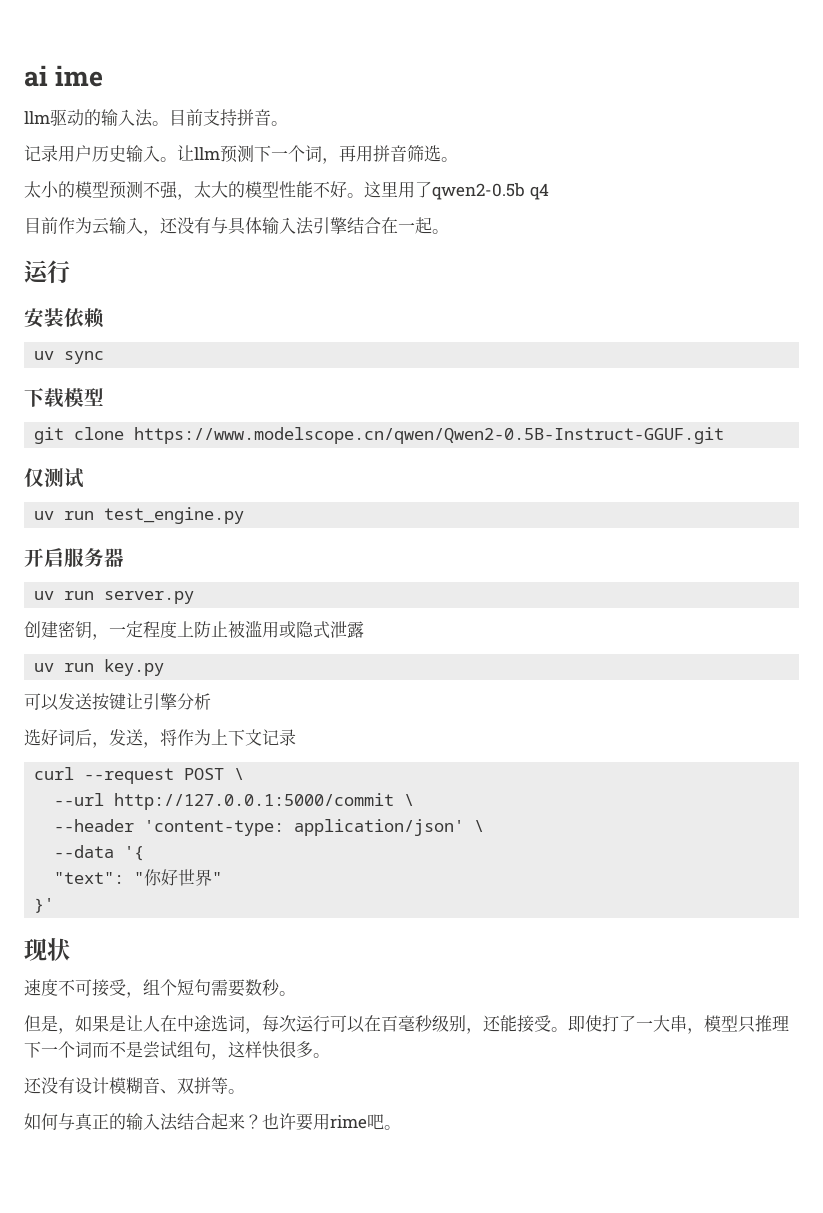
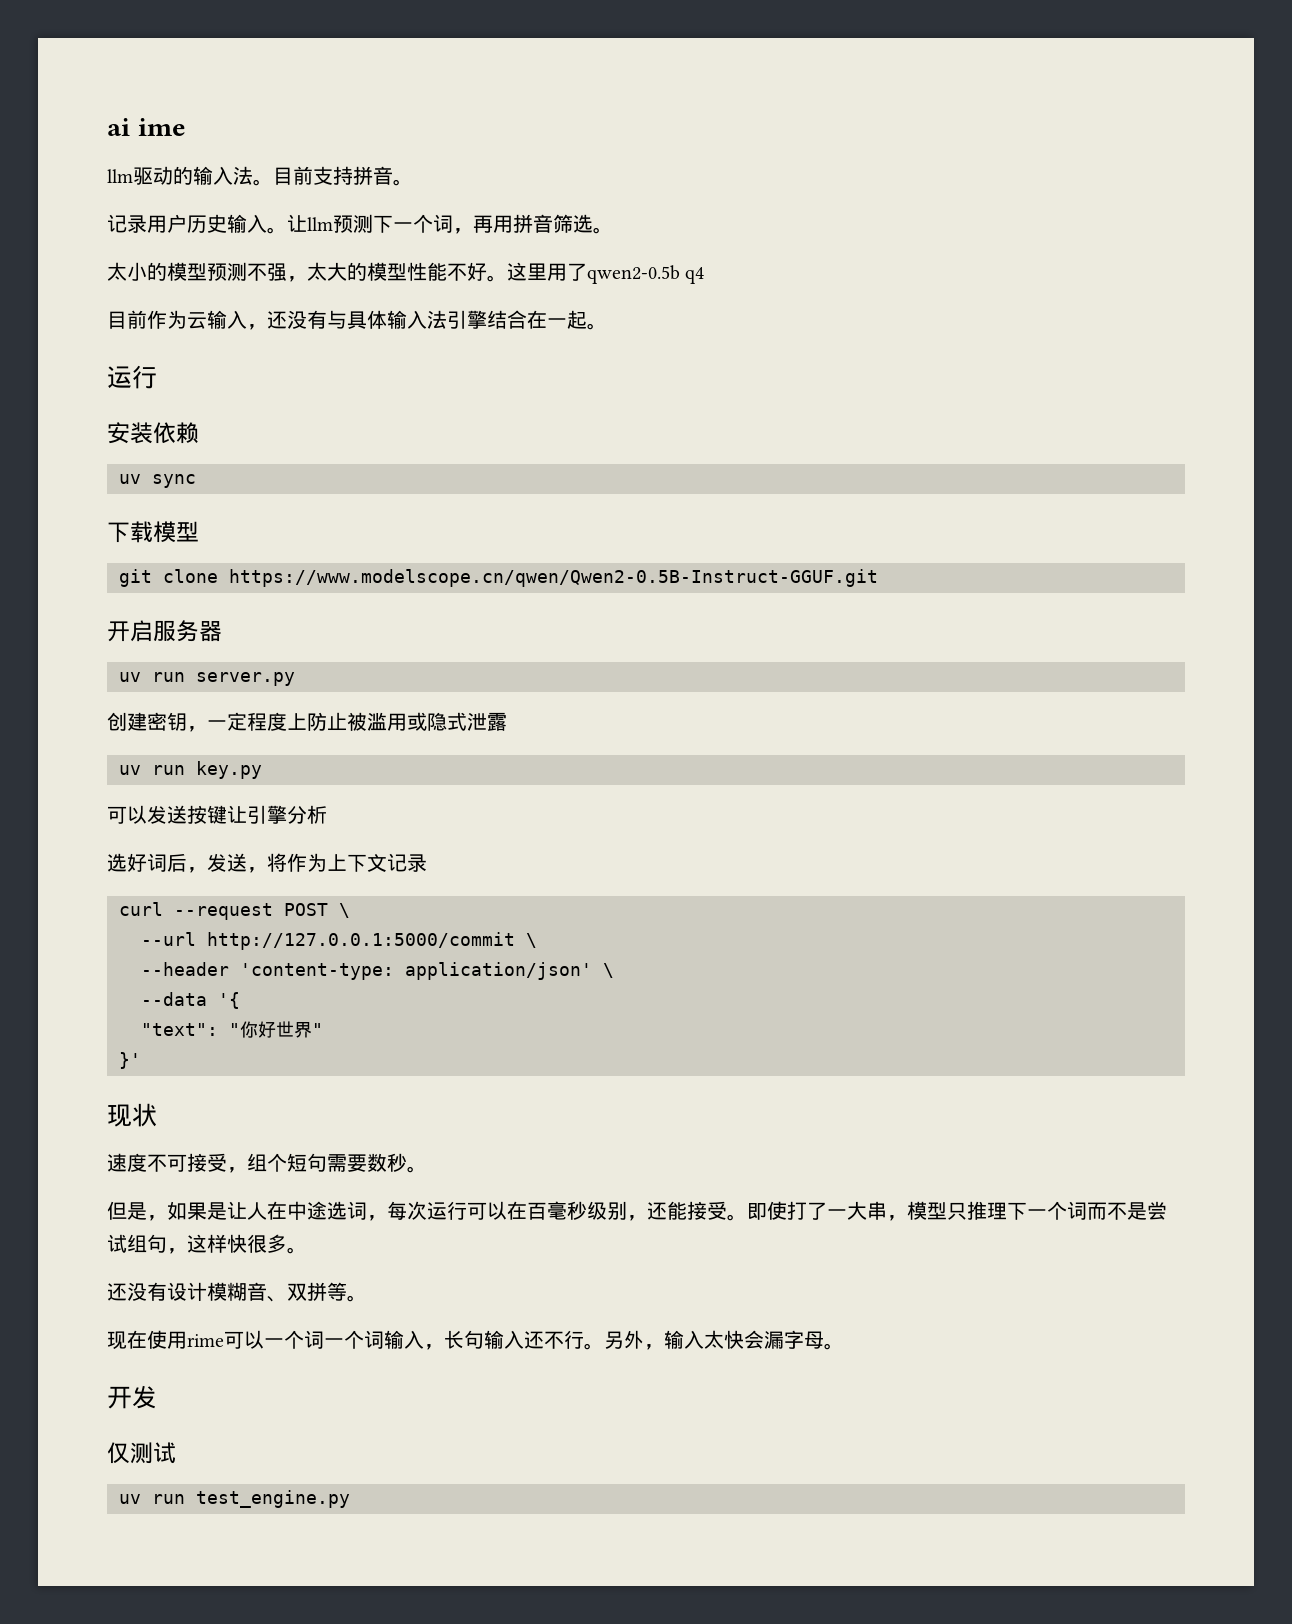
- 仅测试
- uv run test_engine.py
- 如何与真正的输入法结合起来？也许要用rime吧。
+ 现在使用rime可以一个词一个词输入，长句输入还不行。另外，输入太快会漏字母。
+ 开发
+ 仅测试
+ uv run test_engine.py

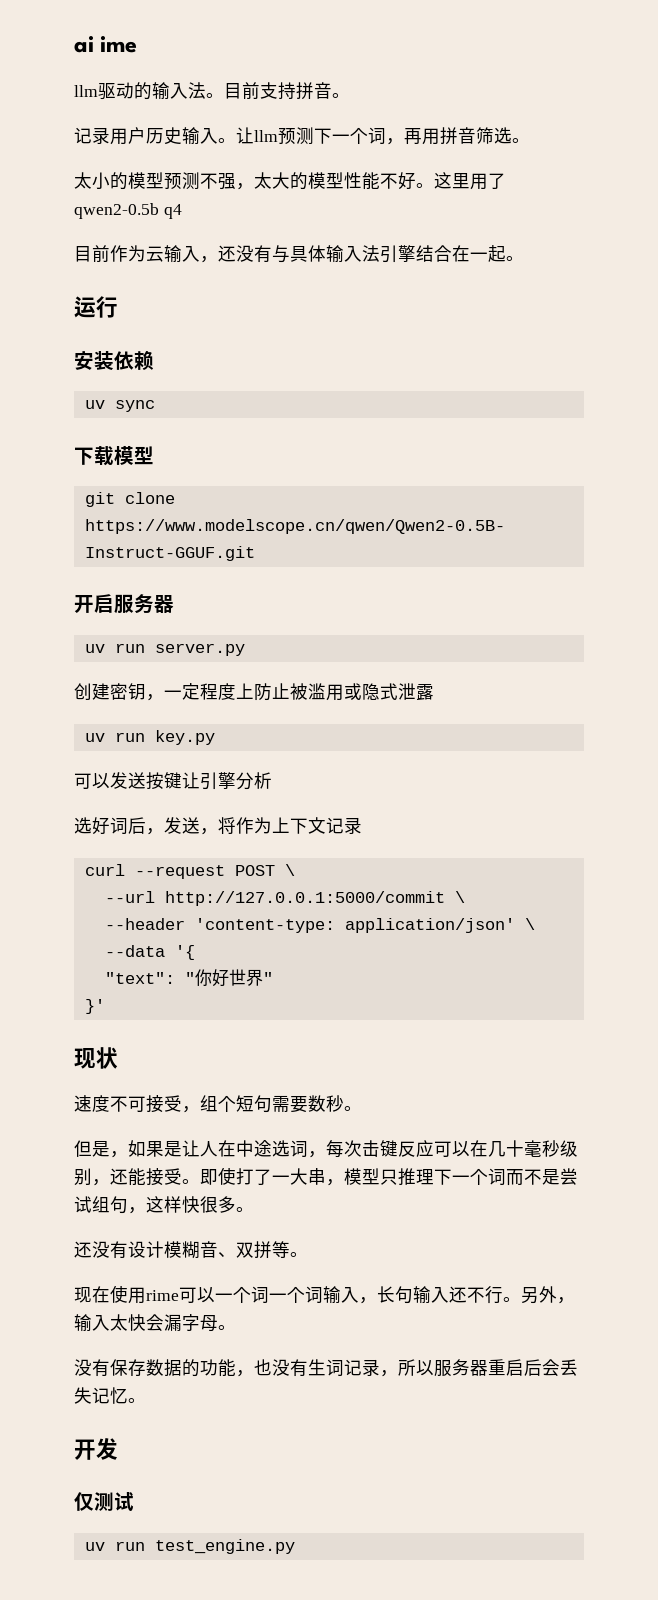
- 但是，如果是让人在中途选词，每次运行可以在百毫秒级别，还能接受。
+ 但是，如果是让人在中途选词，每次击键反应可以在几十毫秒级别，还能接受。
+ 没有保存数据的功能，也没有生词记录，所以服务器重启后会丢失记忆。

